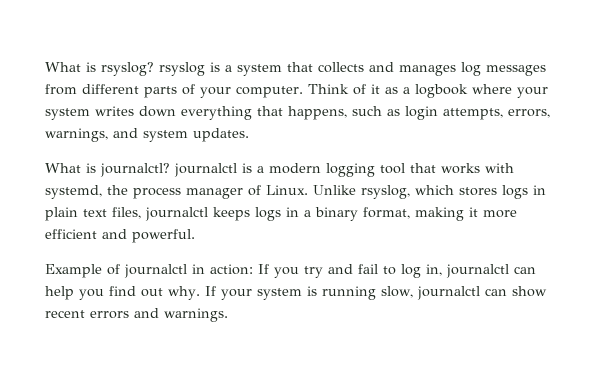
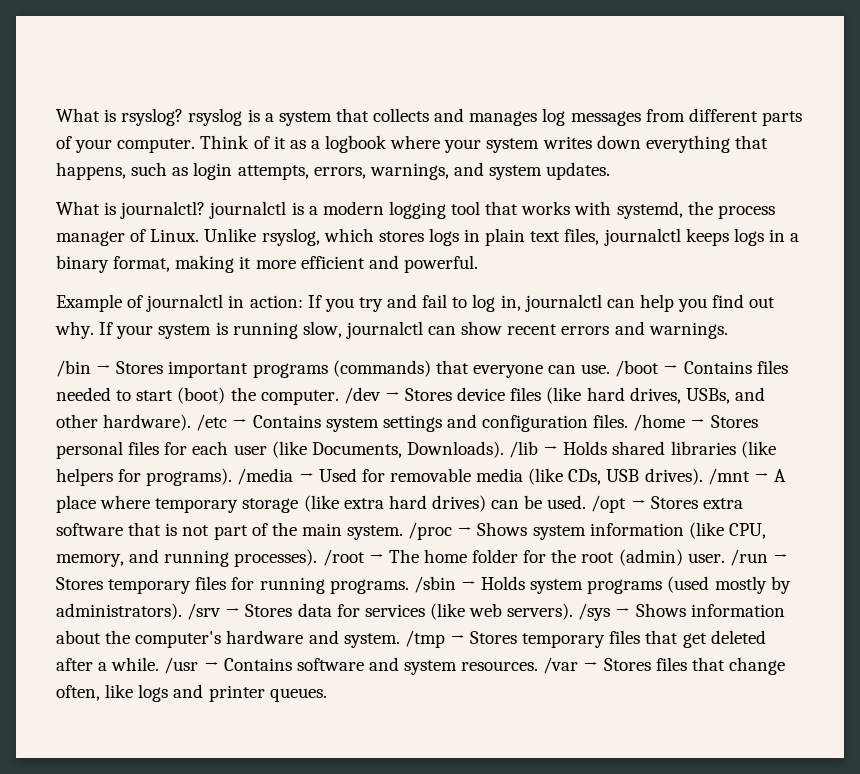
+ /bin → Stores important programs (commands) that everyone can use. /boot → Contains files needed to start (boot) the computer. /dev → Stores device files (like hard drives, USBs, and other hardware). /etc → Contains system settings and configuration files. /home → Stores personal files for each user (like Documents, Downloads). /lib → Holds shared libraries (like helpers for programs). /media → Used for removable media (like CDs, USB drives). /mnt → A place where temporary storage (like extra hard drives) can be used. /opt → Stores extra software that is not part of the main system. /proc → Shows system information (like CPU, memory, and running processes). /root → The home folder for the root (admin) user. /run → Stores temporary files for running programs. /sbin → Holds system programs (used mostly by administrators). /srv → Stores data for services (like web servers). /sys → Shows information about the computer's hardware and system. /tmp → Stores temporary files that get deleted after a while. /usr → Contains software and system resources. /var → Stores files that change often, like logs and printer queues.

